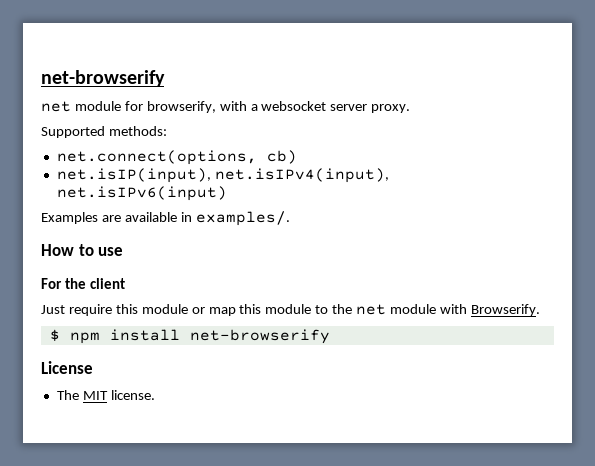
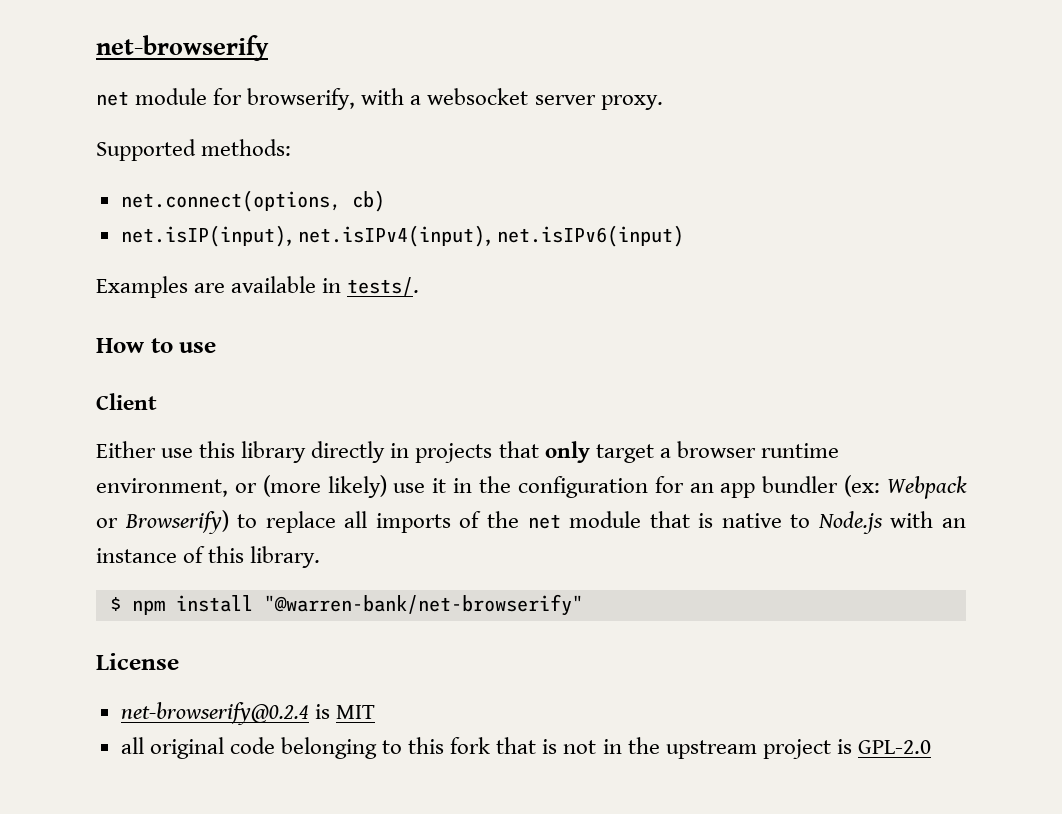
- Examples are available in examples/.
+ Examples are available in tests/.
- For the client
- Just require this module or map this module to the net module with Browserify.
+ Client
+ Either use this library directly in projects that only target a browser runtime environment, or (more likely) use it in the configuration for an app bundler (ex: Webpack or Browserify) to replace all imports of the net module that is native to Node.js with an instance of this library.
- $ npm install net-browserify
+ $ npm install "@warren-bank/net-browserify"
- The MIT license.
+ net-browserify@0.2.4 is MIT
+ all original code belonging to this fork that is not in the upstream project is GPL-2.0

